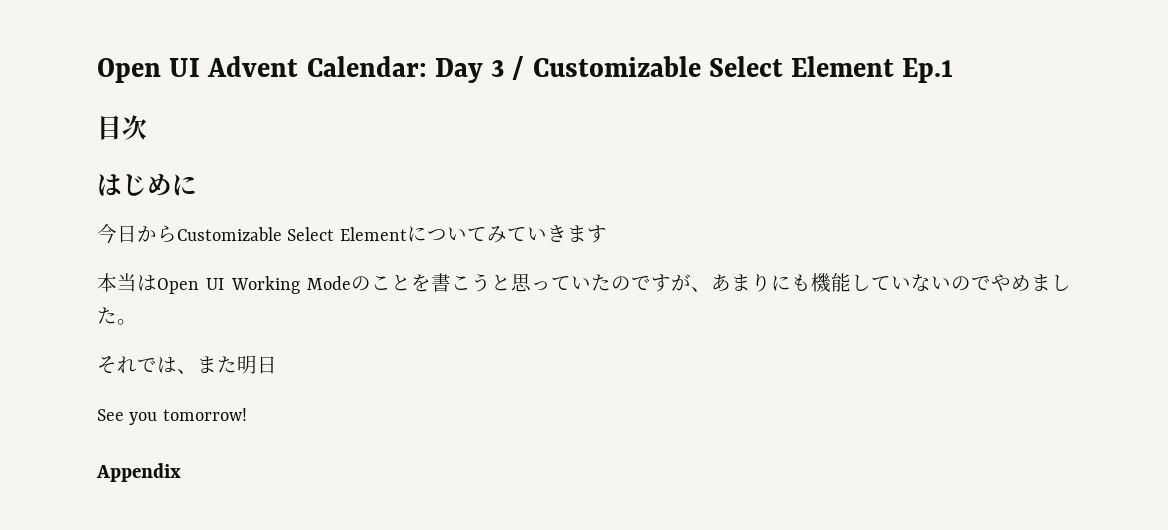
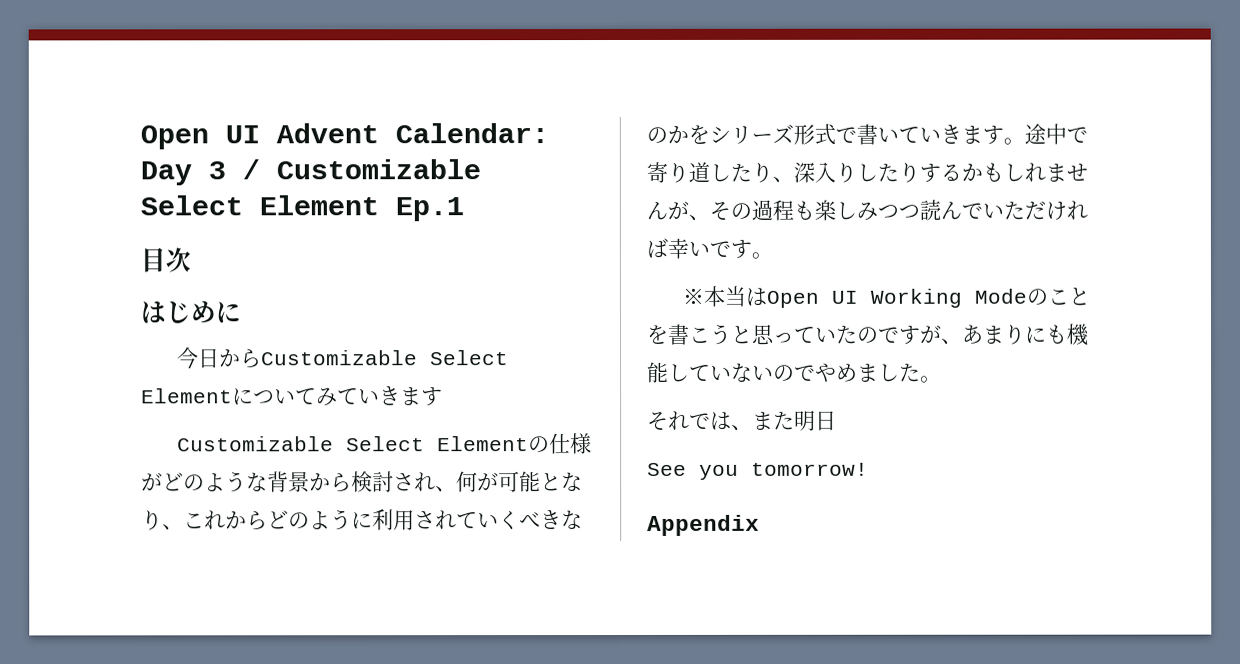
- 本当はOpen UI Working Modeのことを書こうと思っていたのですが、あまりにも機能していないのでやめました。
+ Customizable Select Elementの仕様がどのような背景から検討され、何が可能となり、これからどのように利用されていくべきなのかをシリーズ形式で書いていきます。途中で寄り道したり、深入りしたりするかもしれませんが、その過程も楽しみつつ読んでいただければ幸いです。
+ ※本当はOpen UI Working Modeのことを書こうと思っていたのですが、あまりにも機能していないのでやめました。

